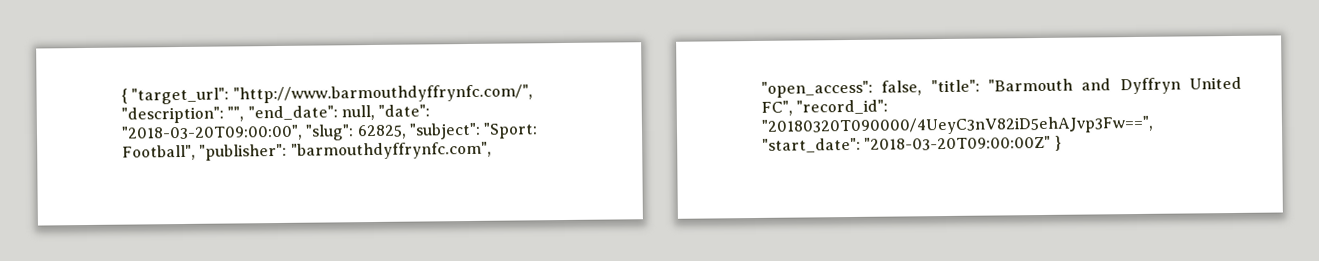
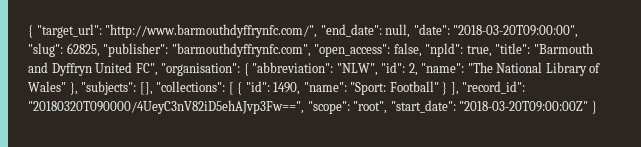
- { "target_url": "http://www.barmouthdyffrynfc.com/", "description": "", "end_date": null, "date": "2018-03-20T09:00:00", "slug": 62825, "subject": "Sport: Football", "publisher": "barmouthdyffrynfc.com", "open_access": false, "title": "Barmouth and Dyffryn United FC", "record_id": "20180320T090000/4UeyC3nV82iD5ehAJvp3Fw==", "start_date": "2018-03-20T09:00:00Z" }
+ { "target_url": "http://www.barmouthdyffrynfc.com/", "end_date": null, "date": "2018-03-20T09:00:00", "slug": 62825, "publisher": "barmouthdyffrynfc.com", "open_access": false, "npld": true, "title": "Barmouth and Dyffryn United FC", "organisation": { "abbreviation": "NLW", "id": 2, "name": "The National Library of Wales" }, "subjects": [], "collections": [ { "id": 1490, "name": "Sport: Football" } ], "record_id": "20180320T090000/4UeyC3nV82iD5ehAJvp3Fw==", "scope": "root", "start_date": "2018-03-20T09:00:00Z" }

